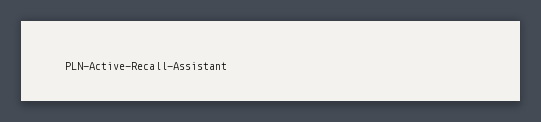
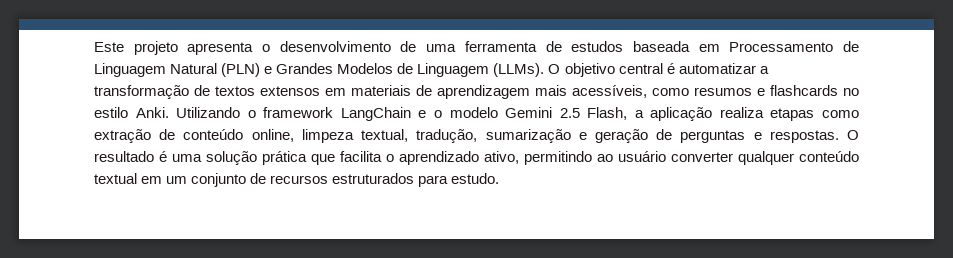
- PLN-Active-Recall-Assistant
+ Este projeto apresenta o desenvolvimento de uma ferramenta de estudos baseada em Processamento de Linguagem Natural (PLN) e Grandes Modelos de Linguagem (LLMs). O objetivo central é automatizar a transformação de textos extensos em materiais de aprendizagem mais acessíveis, como resumos e flashcards no estilo Anki. Utilizando o framework LangChain e o modelo Gemini 2.5 Flash, a aplicação realiza etapas como extração de conteúdo online, limpeza textual, tradução, sumarização e geração de perguntas e respostas. O resultado é uma solução prática que facilita o aprendizado ativo, permitindo ao usuário converter qualquer conteúdo textual em um conjunto de recursos estruturados para estudo.

